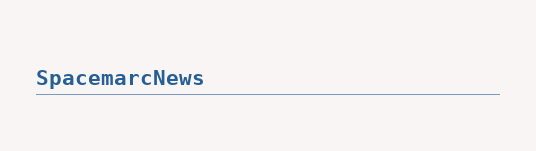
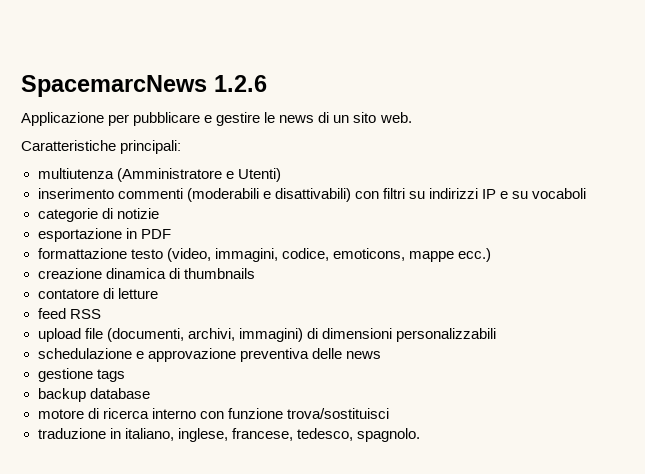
- SpacemarcNews
+ SpacemarcNews 1.2.6
+ Applicazione per pubblicare e gestire le news di un sito web.
+ Caratteristiche principali:
+ multiutenza (Amministratore e Utenti)
+ inserimento commenti (moderabili e disattivabili) con filtri su indirizzi IP e su vocaboli
+ categorie di notizie
+ esportazione in PDF
+ formattazione testo (video, immagini, codice, emoticons, mappe ecc.)
+ creazione dinamica di thumbnails
+ contatore di letture
+ feed RSS
+ upload file (documenti, archivi, immagini) di dimensioni personalizzabili
+ schedulazione e approvazione preventiva delle news
+ gestione tags
+ backup database
+ motore di ricerca interno con funzione trova/sostituisci
+ traduzione in italiano, inglese, francese, tedesco, spagnolo.

